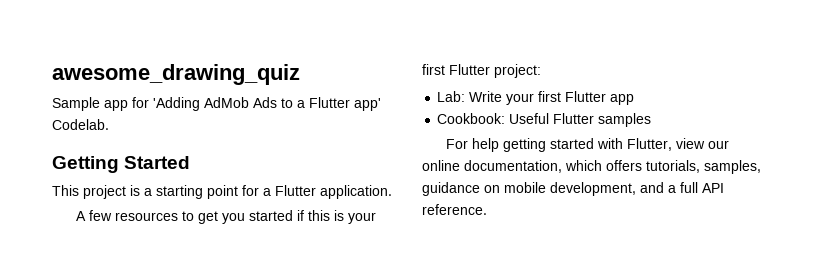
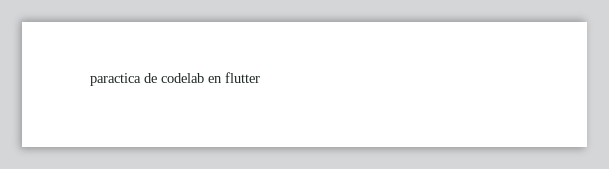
- awesome_drawing_quiz
- Sample app for 'Adding AdMob Ads to a Flutter app' Codelab.
- Getting Started
- This project is a starting point for a Flutter application.
- A few resources to get you started if this is your first Flutter project:
- Lab: Write your first Flutter app
- Cookbook: Useful Flutter samples
- For help getting started with Flutter, view our online documentation, which offers tutorials, samples, guidance on mobile development, and a full API reference.
+ paractica de codelab en flutter

